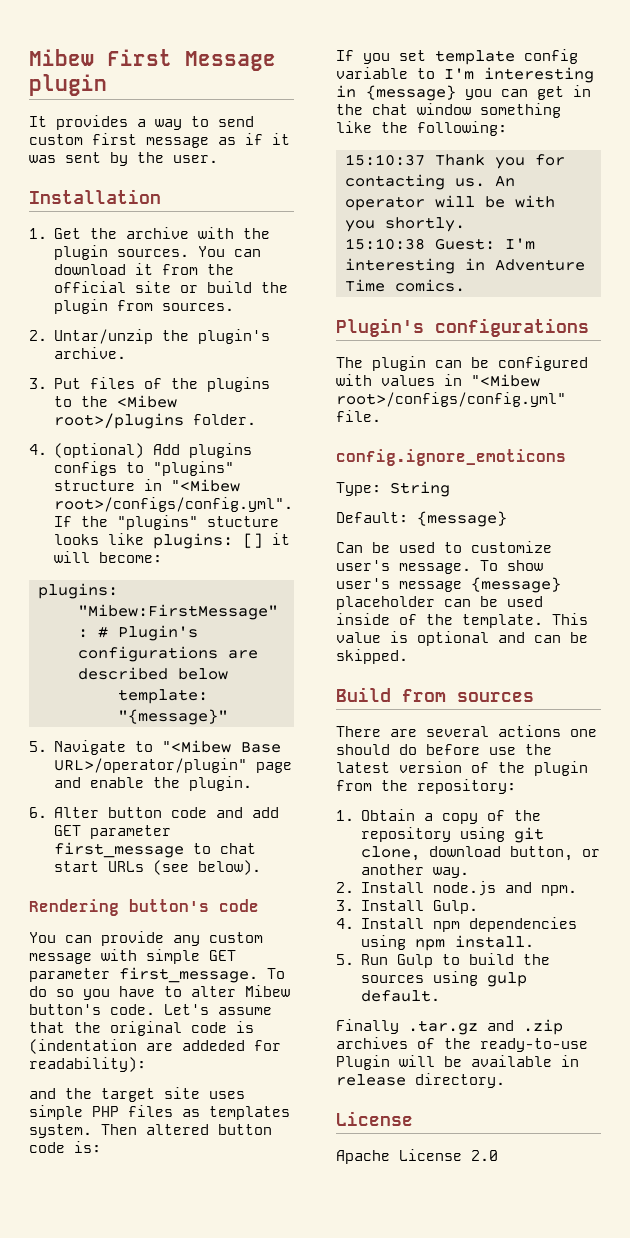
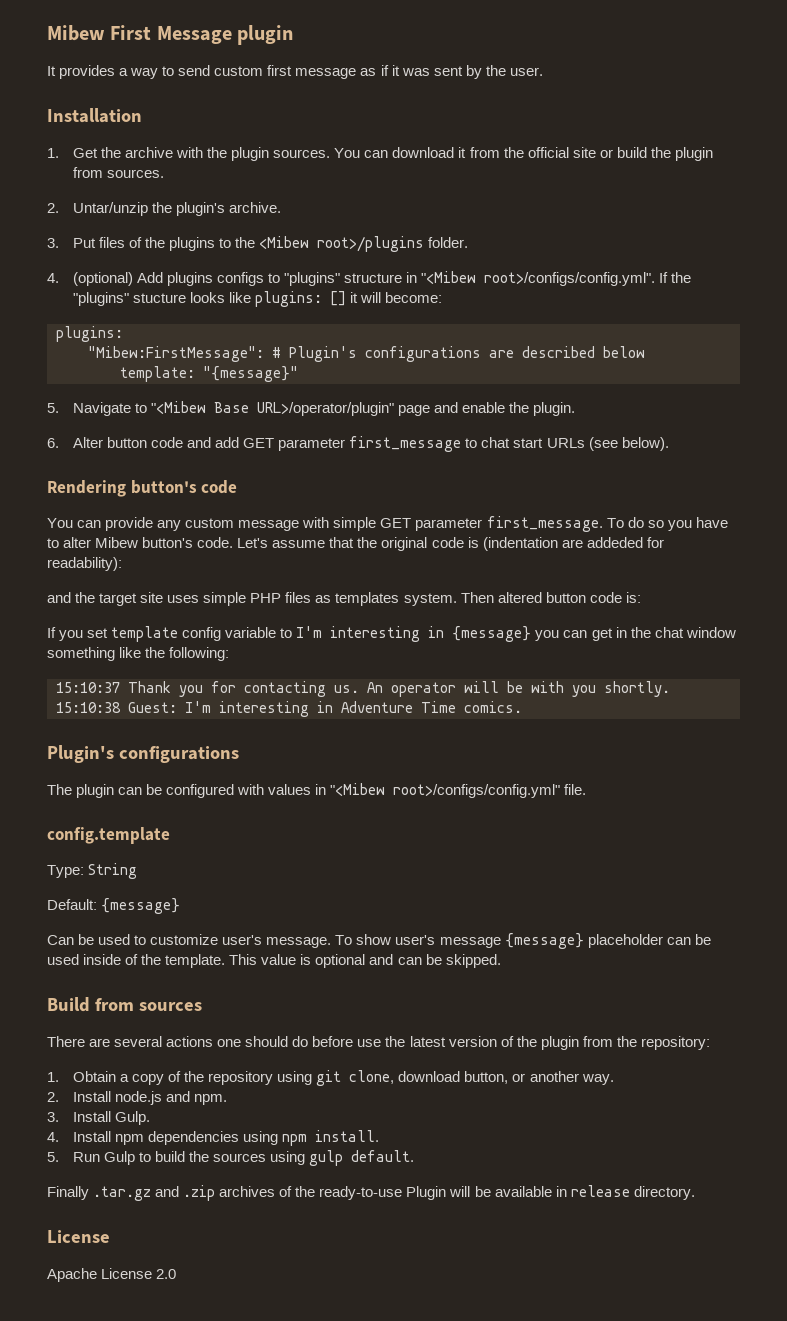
- config.ignore_emoticons
+ config.template

